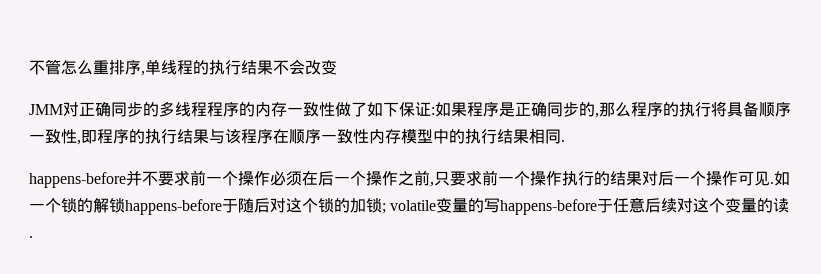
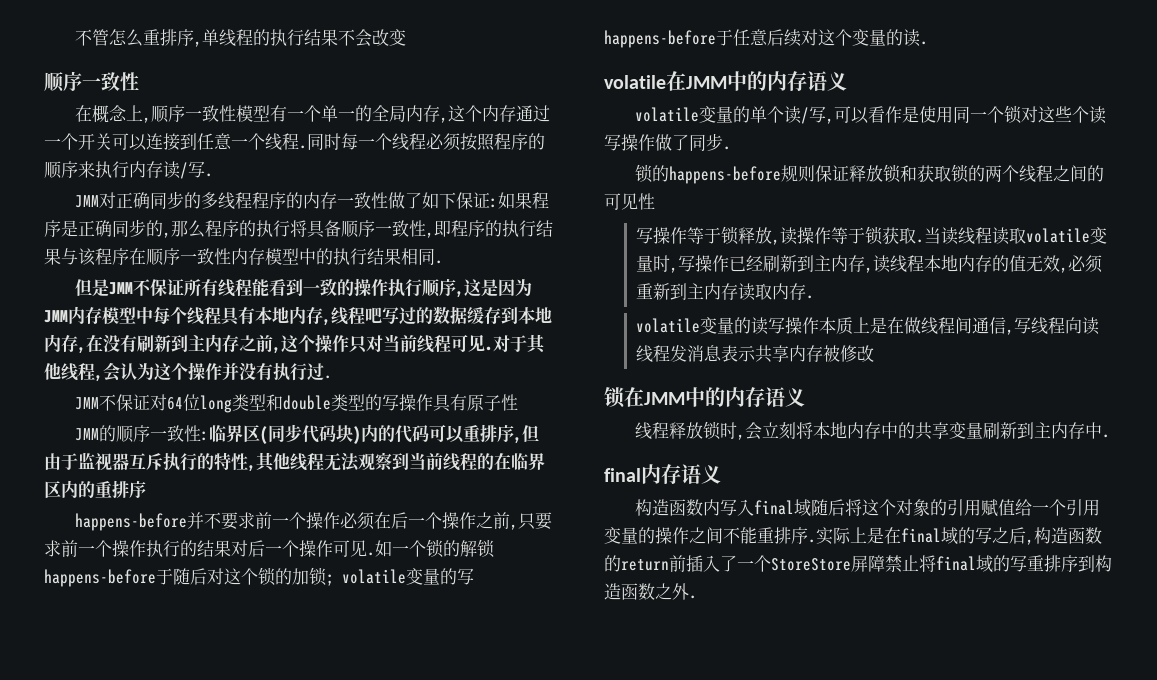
  不管怎么重排序,单线程的执行结果不会改变
+ 顺序一致性
+ 在概念上,顺序一致性模型有一个单一的全局内存,这个内存通过一个开关可以连接到任意一个线程.同时每一个线程必须按照程序的顺序来执行内存读/写.
+ 但是JMM不保证所有线程能看到一致的操作执行顺序,这是因为JMM内存模型中每个线程具有本地内存,线程吧写过的数据缓存到本地内存,在没有刷新到主内存之前,这个操作只对当前线程可见.对于其他线程,会认为这个操作并没有执行过.
+ JMM不保证对64位long类型和double类型的写操作具有原子性
+ JMM的顺序一致性:临界区(同步代码块)内的代码可以重排序,但由于监视器互斥执行的特性,其他线程无法观察到当前线程的在临界区内的重排序
+ volatile在JMM中的内存语义
+ volatile变量的单个读/写,可以看作是使用同一个锁对这些个读写操作做了同步.
+ 锁的happens-before规则保证释放锁和获取锁的两个线程之间的可见性
+ 写操作等于锁释放,读操作等于锁获取.当读线程读取volatile变量时,写操作已经刷新到主内存,读线程本地内存的值无效,必须重新到主内存读取内存.
+ volatile变量的读写操作本质上是在做线程间通信,写线程向读线程发消息表示共享内存被修改
+ 锁在JMM中的内存语义
+ 线程释放锁时,会立刻将本地内存中的共享变量刷新到主内存中.
+ final内存语义
+ 构造函数内写入final域随后将这个对象的引用赋值给一个引用变量的操作之间不能重排序.实际上是在final域的写之后,构造函数的return前插入了一个StoreStore屏障禁止将final域的写重排序到构造函数之外.

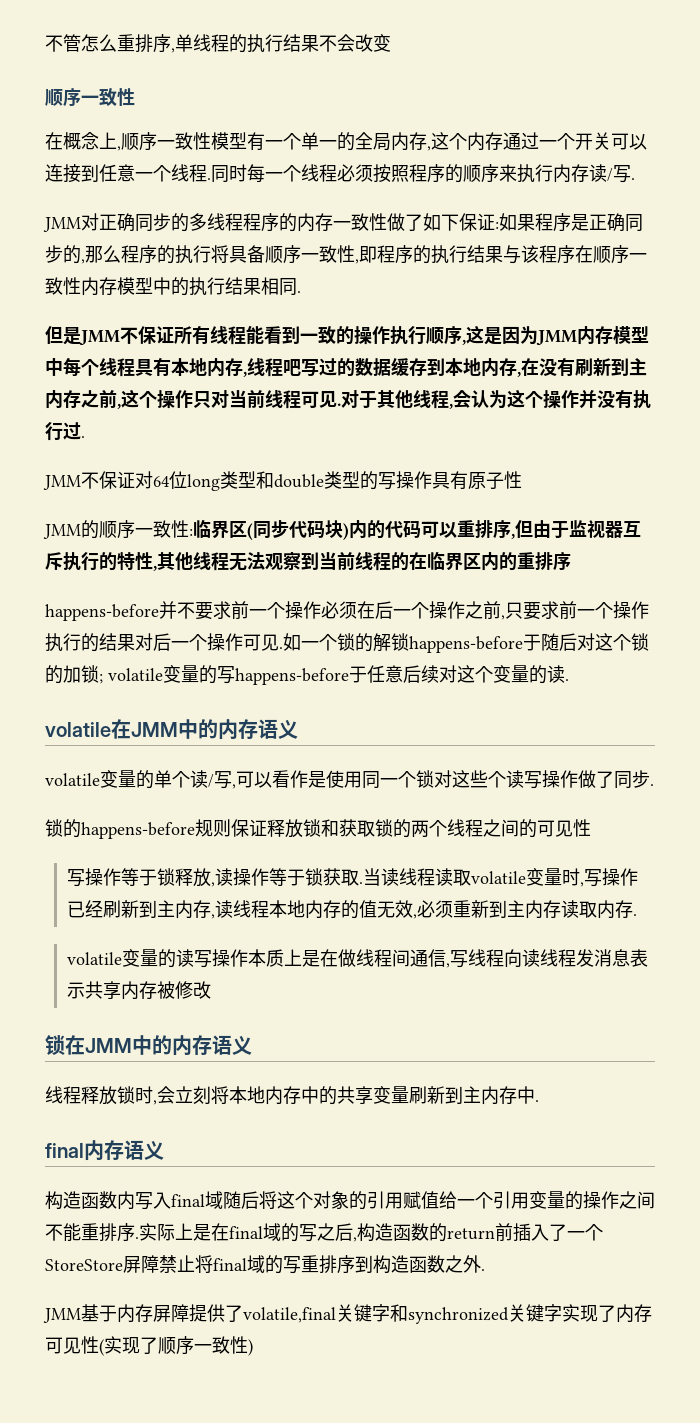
+ JMM基于内存屏障提供了volatile,final关键字和synchronized关键字实现了内存可见性(实现了顺序一致性)

